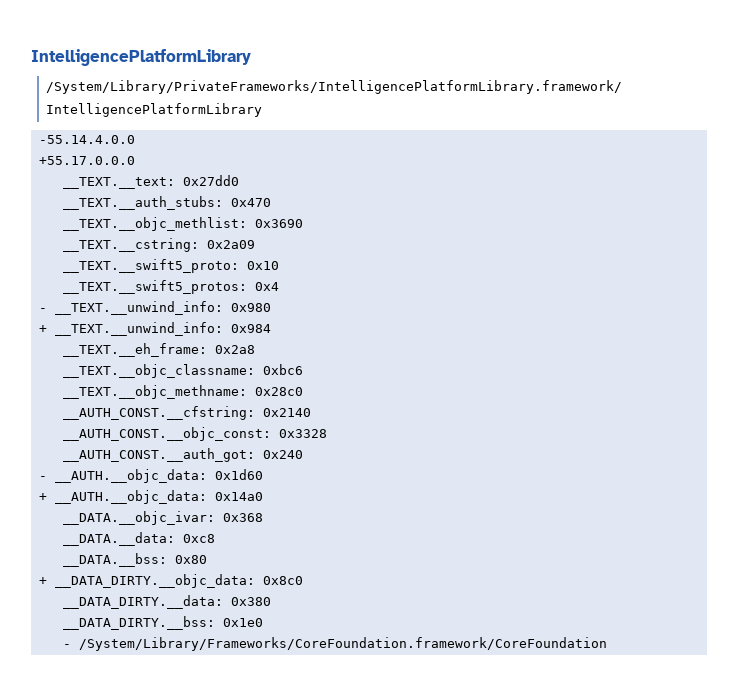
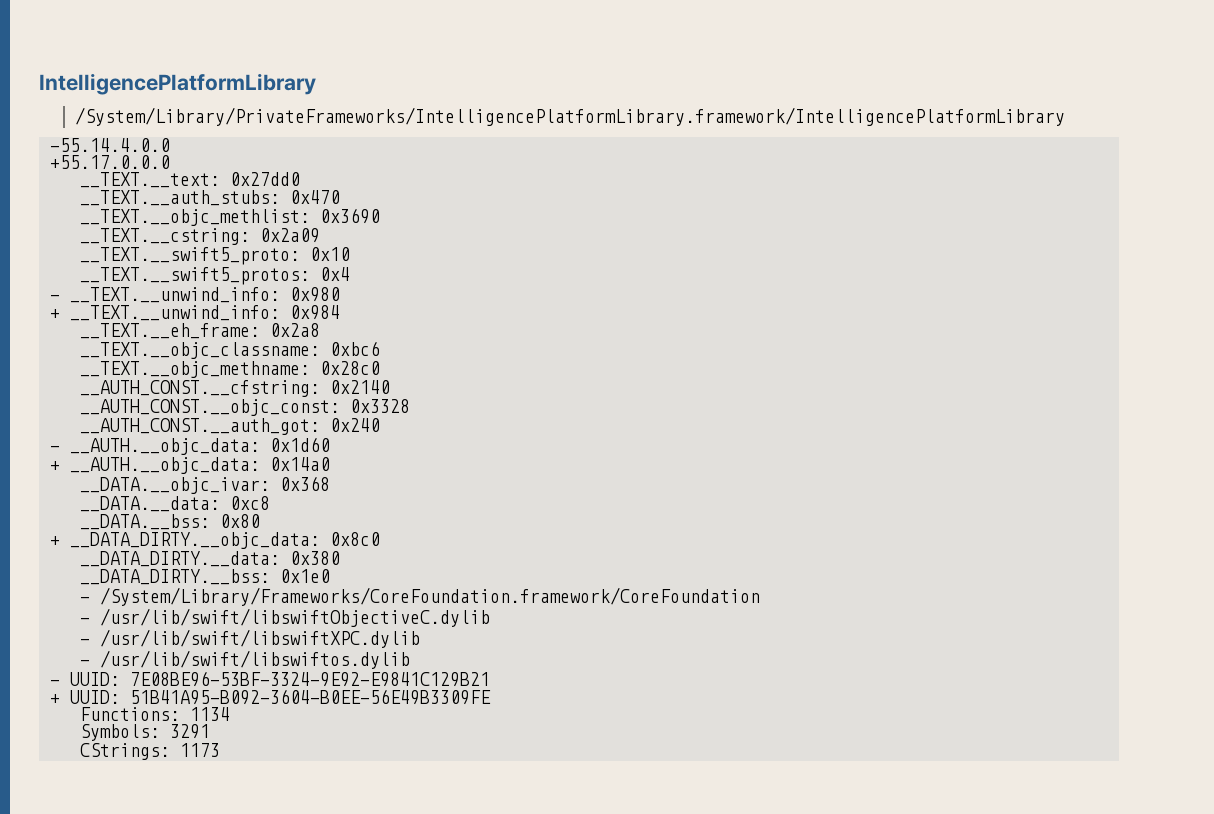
+ - /usr/lib/swift/libswiftObjectiveC.dylib
+ - /usr/lib/swift/libswiftXPC.dylib
+ - /usr/lib/swift/libswiftos.dylib
+ - UUID: 7E08BE96-53BF-3324-9E92-E9841C129B21
+ + UUID: 51B41A95-B092-3604-B0EE-56E49B3309FE
+ Functions: 1134
+ Symbols: 3291
+ CStrings: 1173

